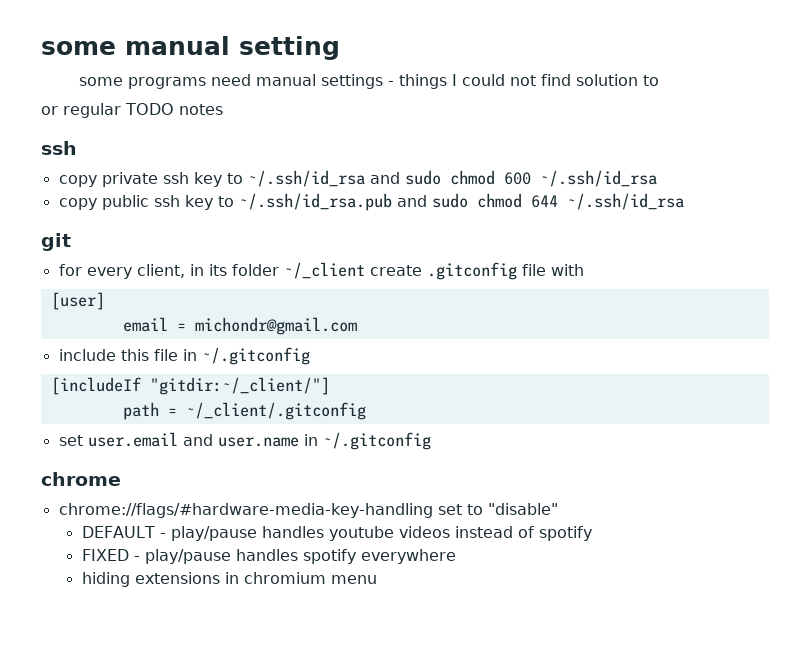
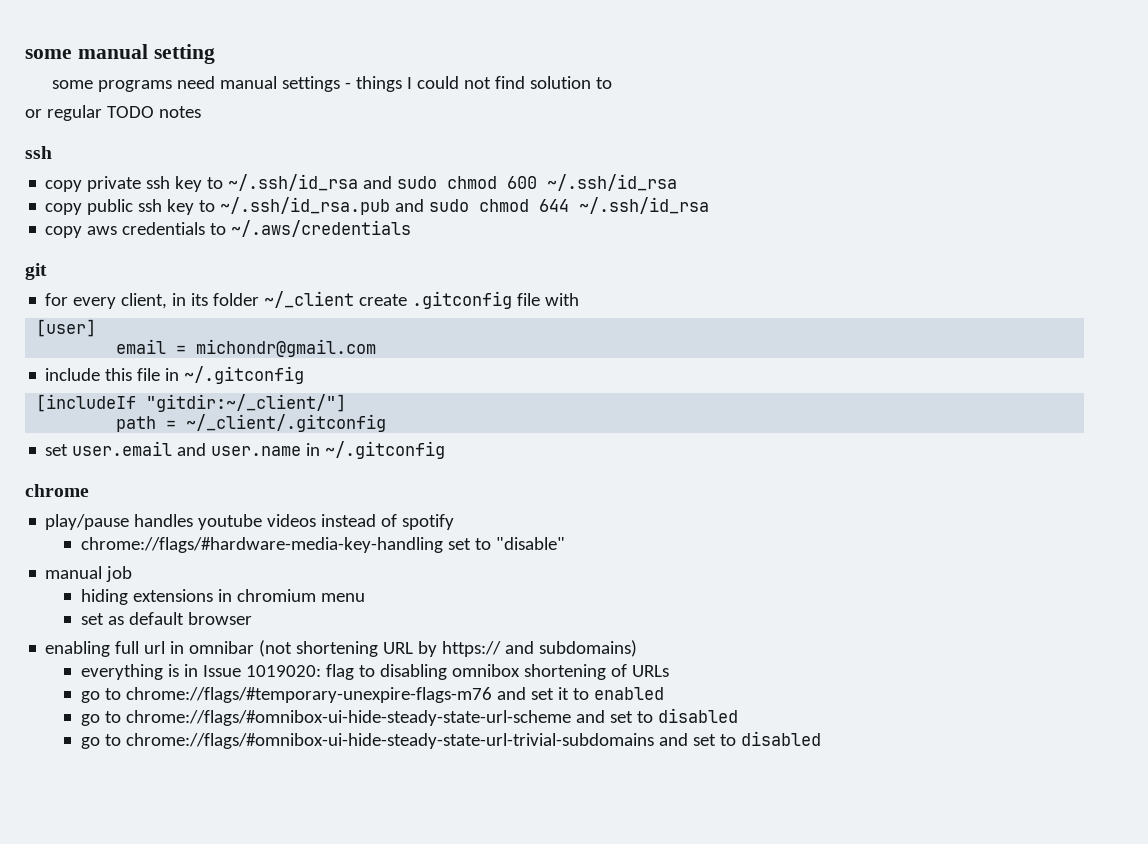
+ copy aws credentials to ~/.aws/credentials
- chrome://flags/#hardware-media-key-handling set to "disable"
- DEFAULT - play/pause handles youtube videos instead of spotify
+ play/pause handles youtube videos instead of spotify
- FIXED - play/pause handles spotify everywhere
+ chrome://flags/#hardware-media-key-handling set to "disable"
+ manual job
+ set as default browser
+ enabling full url in omnibar (not shortening URL by https:// and subdomains)
+ everything is in Issue 1019020: flag to disabling omnibox shortening of URLs
+ go to chrome://flags/#temporary-unexpire-flags-m76 and set it to enabled
+ go to chrome://flags/#omnibox-ui-hide-steady-state-url-scheme and set to disabled
+ go to chrome://flags/#omnibox-ui-hide-steady-state-url-trivial-subdomains and set to disabled

